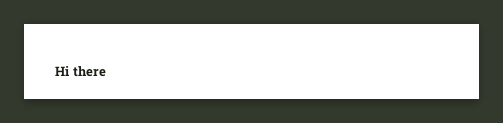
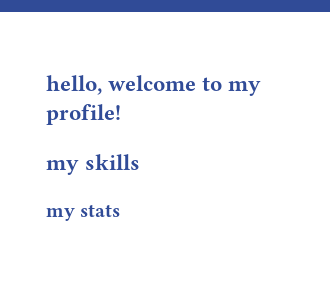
- Hi there
+ hello, welcome to my profile!
+ my skills
+ my stats

